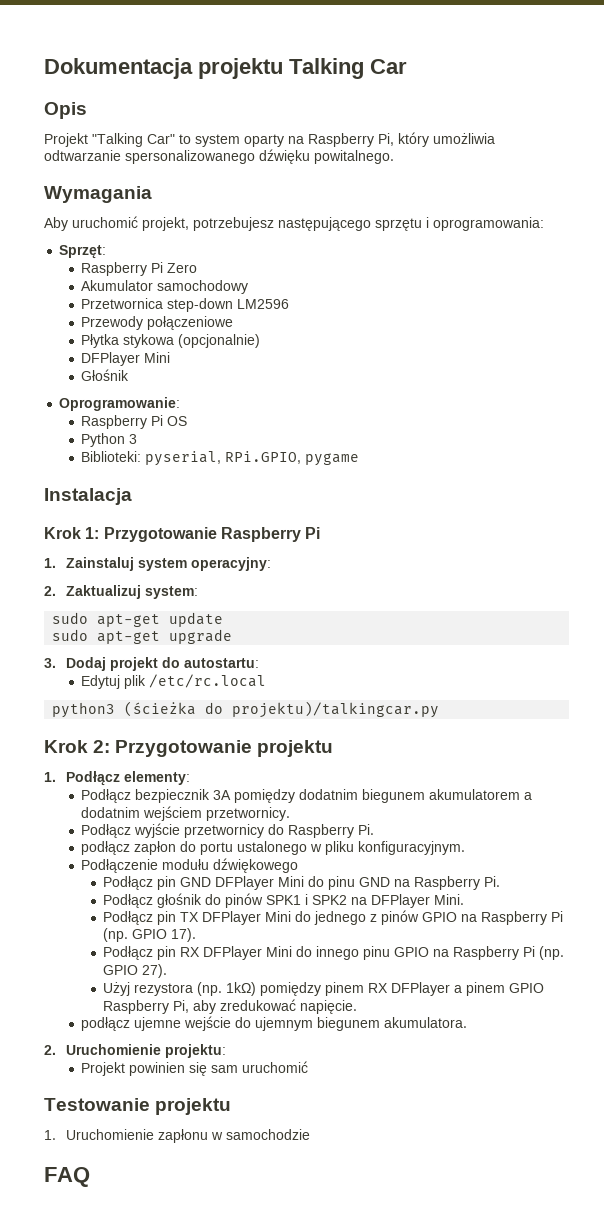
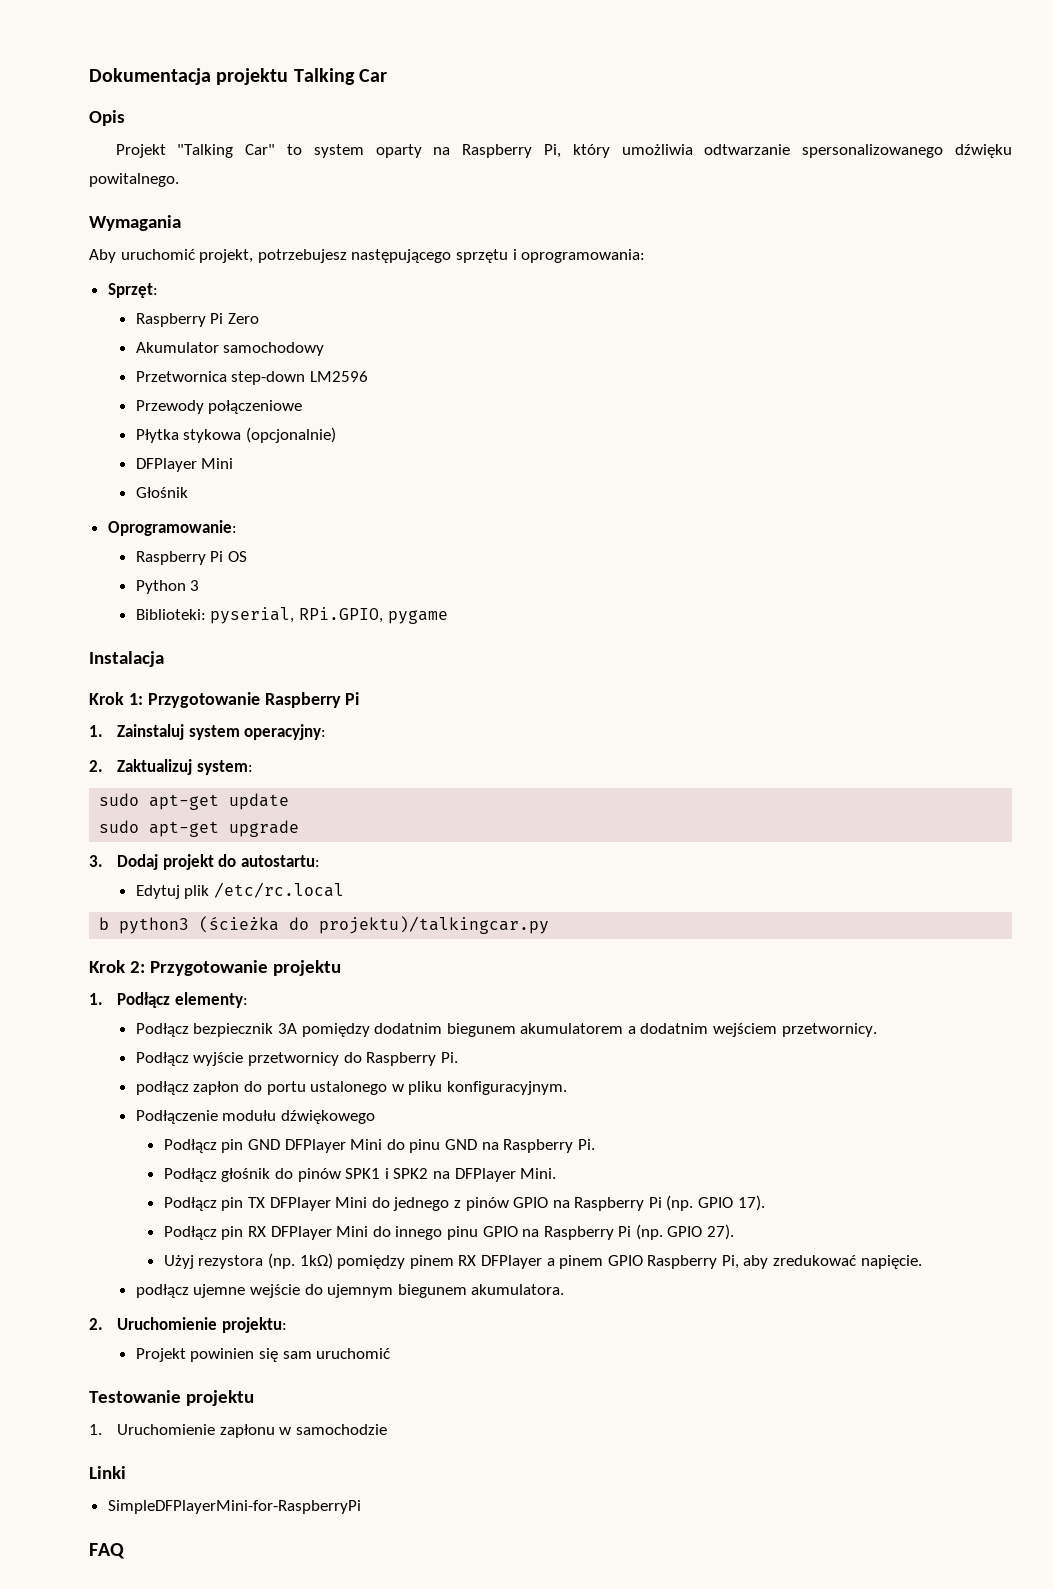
- python3 (ścieżka do projektu)/talkingcar.py
+ b python3 (ścieżka do projektu)/talkingcar.py
+ Linki
+ SimpleDFPlayerMini-for-RaspberryPi

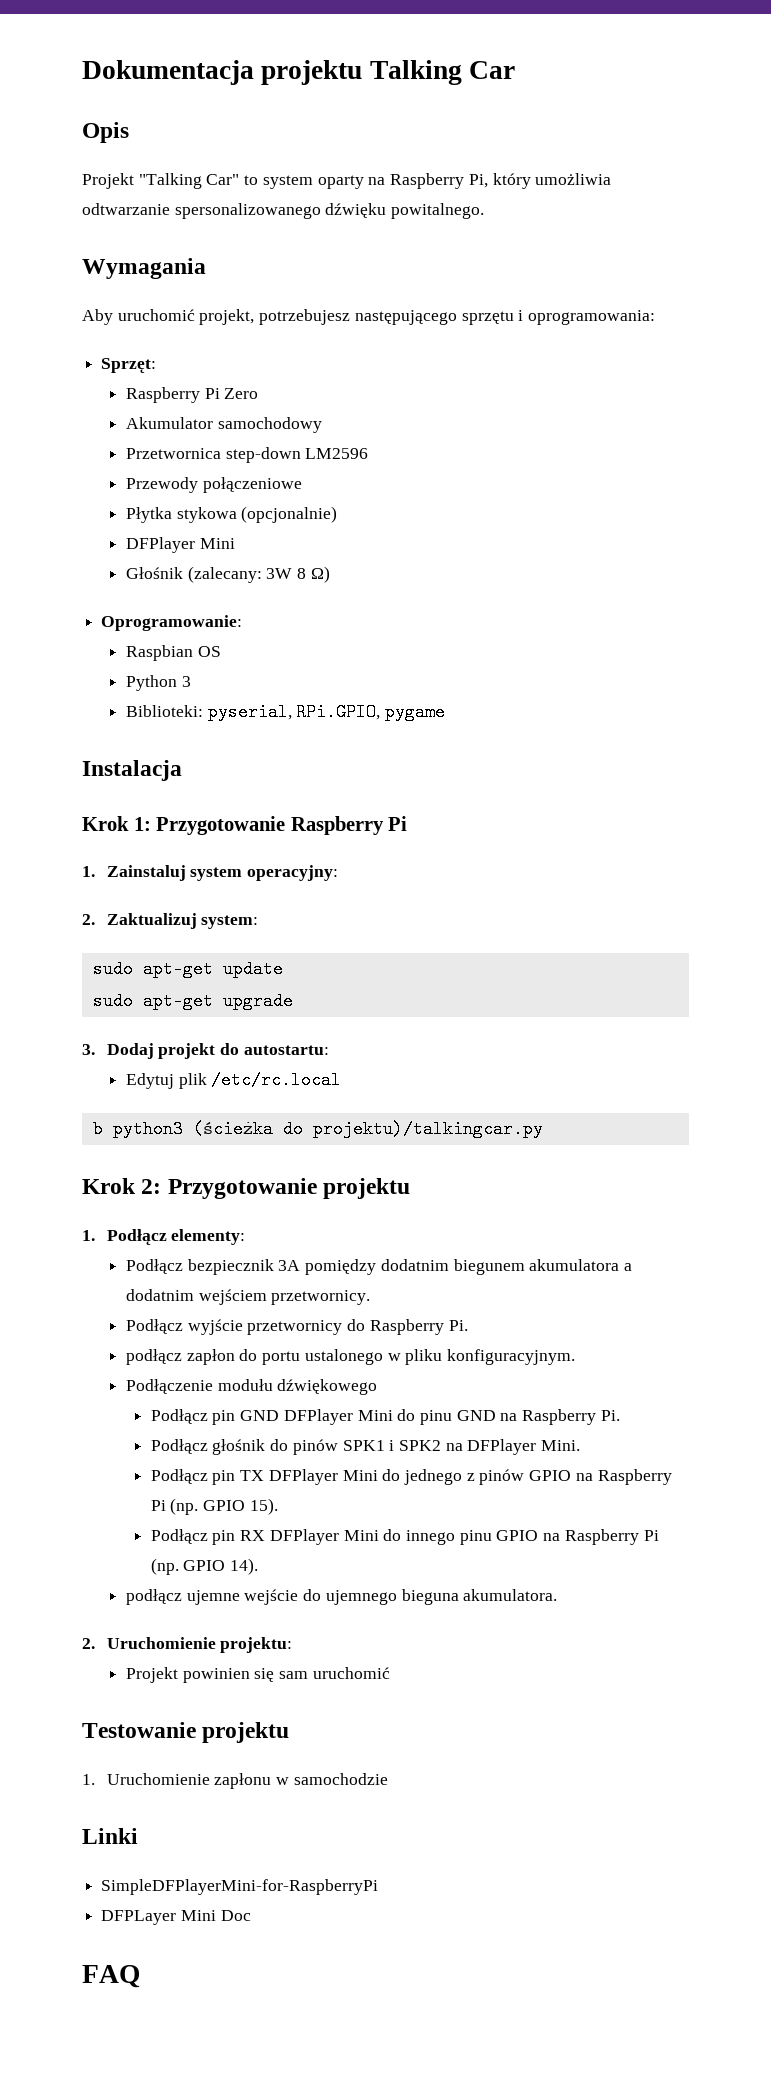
- Głośnik
+ Głośnik (zalecany: 3W 8 Ω)
- Raspberry Pi OS
+ Raspbian OS
- Podłącz bezpiecznik 3A pomiędzy dodatnim biegunem akumulatorem a dodatnim wejściem przetwornicy.
+ Podłącz bezpiecznik 3A pomiędzy dodatnim biegunem akumulatora a dodatnim wejściem przetwornicy.
- Podłącz pin TX DFPlayer Mini do jednego z pinów GPIO na Raspberry Pi (np. GPIO 17).
+ Podłącz pin TX DFPlayer Mini do jednego z pinów GPIO na Raspberry Pi (np. GPIO 15).
- Podłącz pin RX DFPlayer Mini do innego pinu GPIO na Raspberry Pi (np. GPIO 27).
- Użyj rezystora (np. 1kΩ) pomiędzy pinem RX DFPlayer a pinem GPIO Raspberry Pi, aby zredukować napięcie.
+ Podłącz pin RX DFPlayer Mini do innego pinu GPIO na Raspberry Pi (np. GPIO 14).
- podłącz ujemne wejście do ujemnym biegunem akumulatora.
+ podłącz ujemne wejście do ujemnego bieguna akumulatora.
+ DFPLayer Mini Doc

